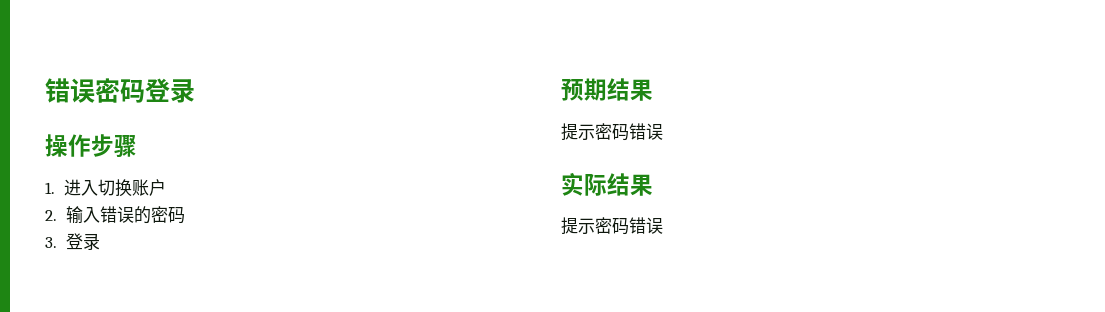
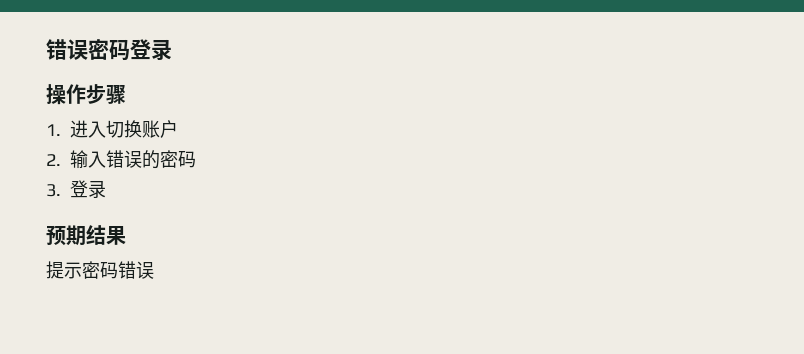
- 实际结果
- 提示密码错误

